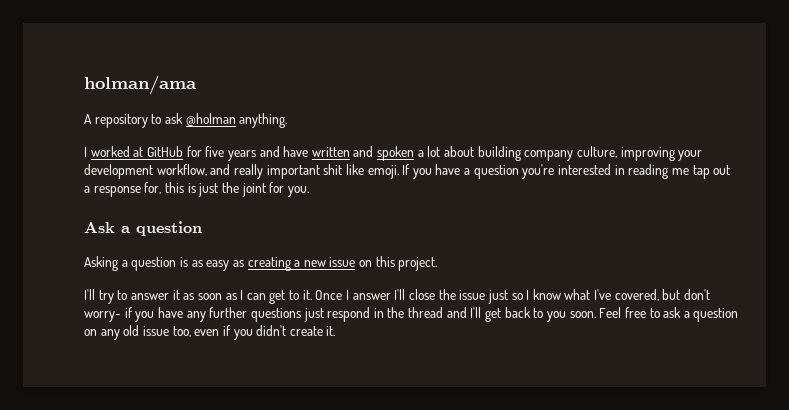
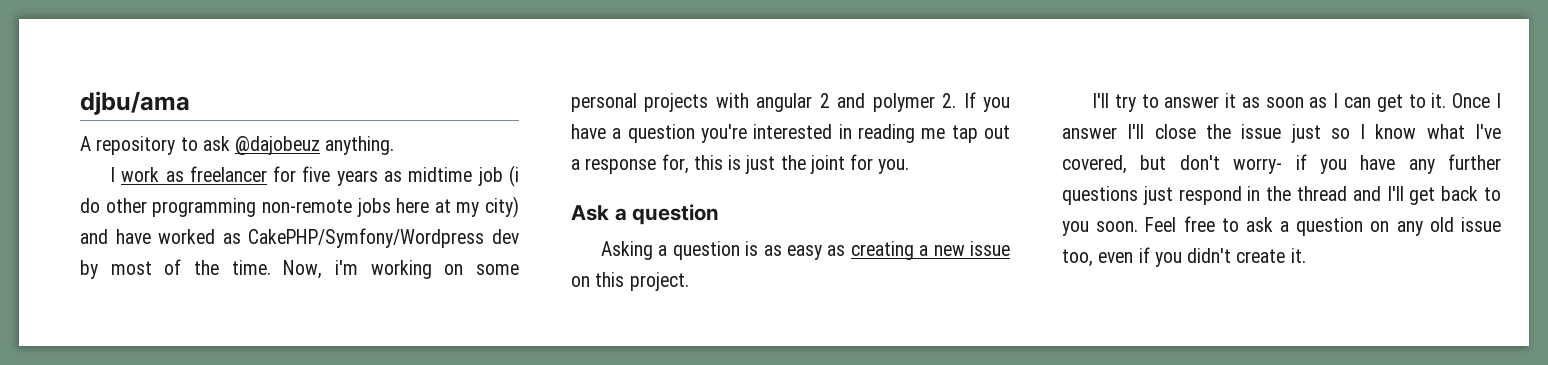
- holman/ama
+ djbu/ama
- A repository to ask @holman anything.
+ A repository to ask @dajobeuz anything.
- I worked at GitHub for five years and have written and spoken a lot about building company culture, improving your development workflow, and really important shit like emoji. If you have a question you're interested in reading me tap out a response for, this is just the joint for you.
+ I work as freelancer for five years as midtime job (i do other programming non-remote jobs here at my city) and have worked as CakePHP/Symfony/Wordpress dev by most of the time. Now, i'm working on some personal projects with angular 2 and polymer 2. If you have a question you're interested in reading me tap out a response for, this is just the joint for you.

